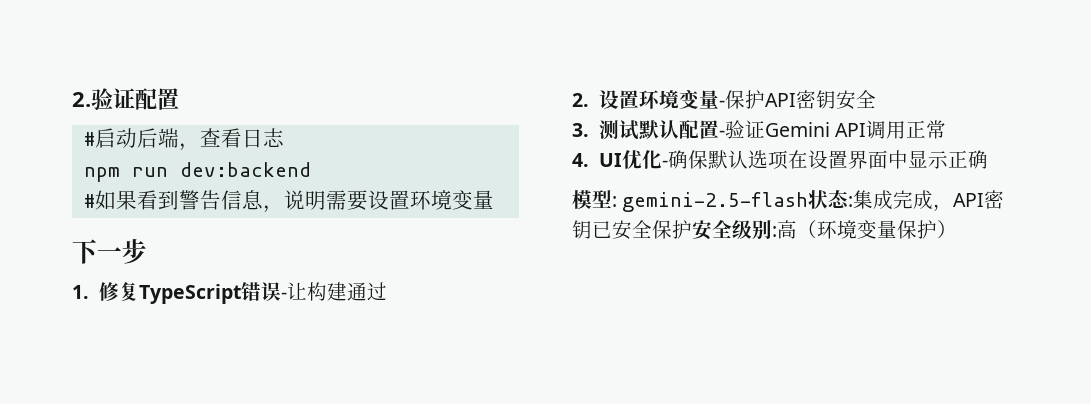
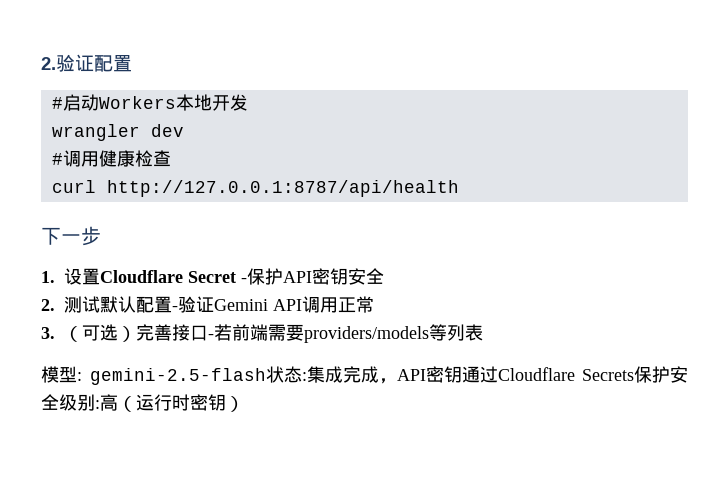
- #启动后端，查看日志
- npm run dev:backend
- #如果看到警告信息，说明需要设置环境变量
+ #启动Workers本地开发
+ wrangler dev
+ #调用健康检查
+ curl http://127.0.0.1:8787/api/health
  下一步
- 1.修复TypeScript错误-让构建通过
- 2.设置环境变量-保护API密钥安全
+ 1.设置Cloudflare Secret -保护API密钥安全
- 3.测试默认配置-验证Gemini API调用正常
+ 2.测试默认配置-验证Gemini API调用正常
- 4. UI优化-确保默认选项在设置界面中显示正确
+ 3.（可选）完善接口-若前端需要providers/models等列表
- 模型: gemini-2.5-flash状态:集成完成，API密钥已安全保护安全级别:高（环境变量保护）
+ 模型: gemini-2.5-flash状态:集成完成，API密钥通过Cloudflare Secrets保护安全级别:高（运行时密钥）

